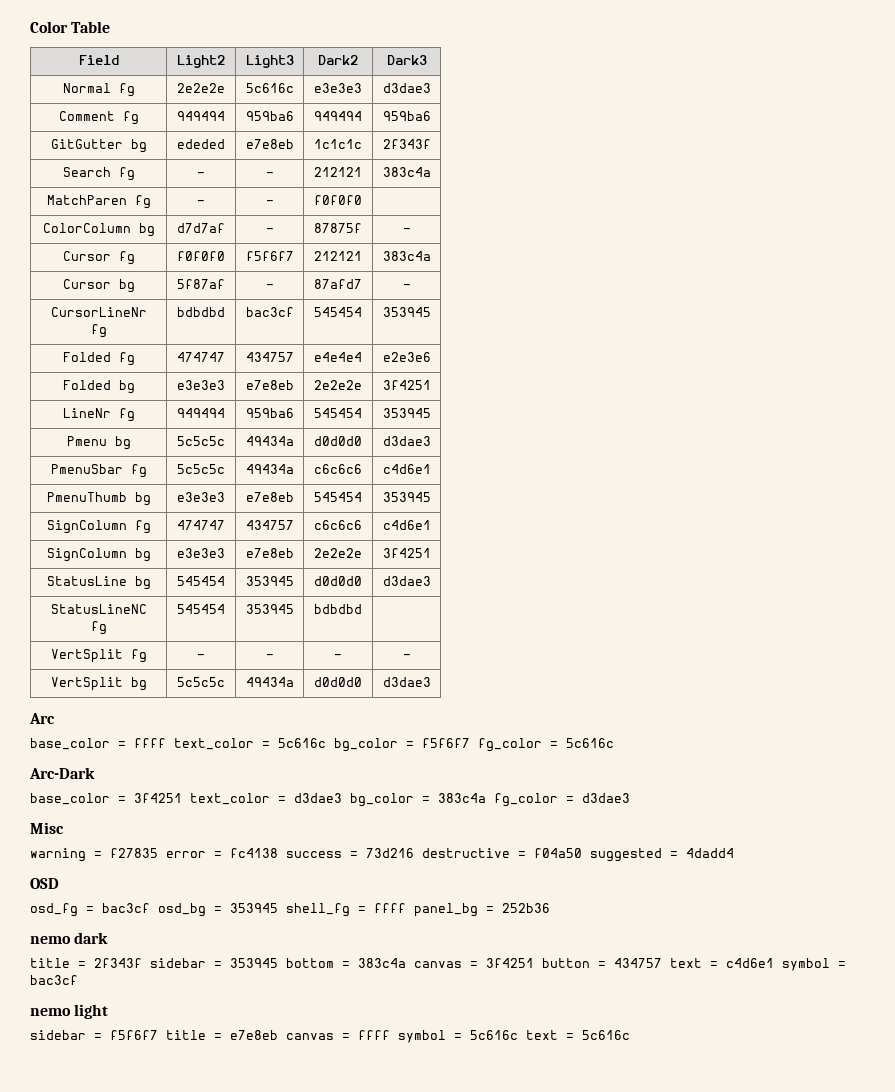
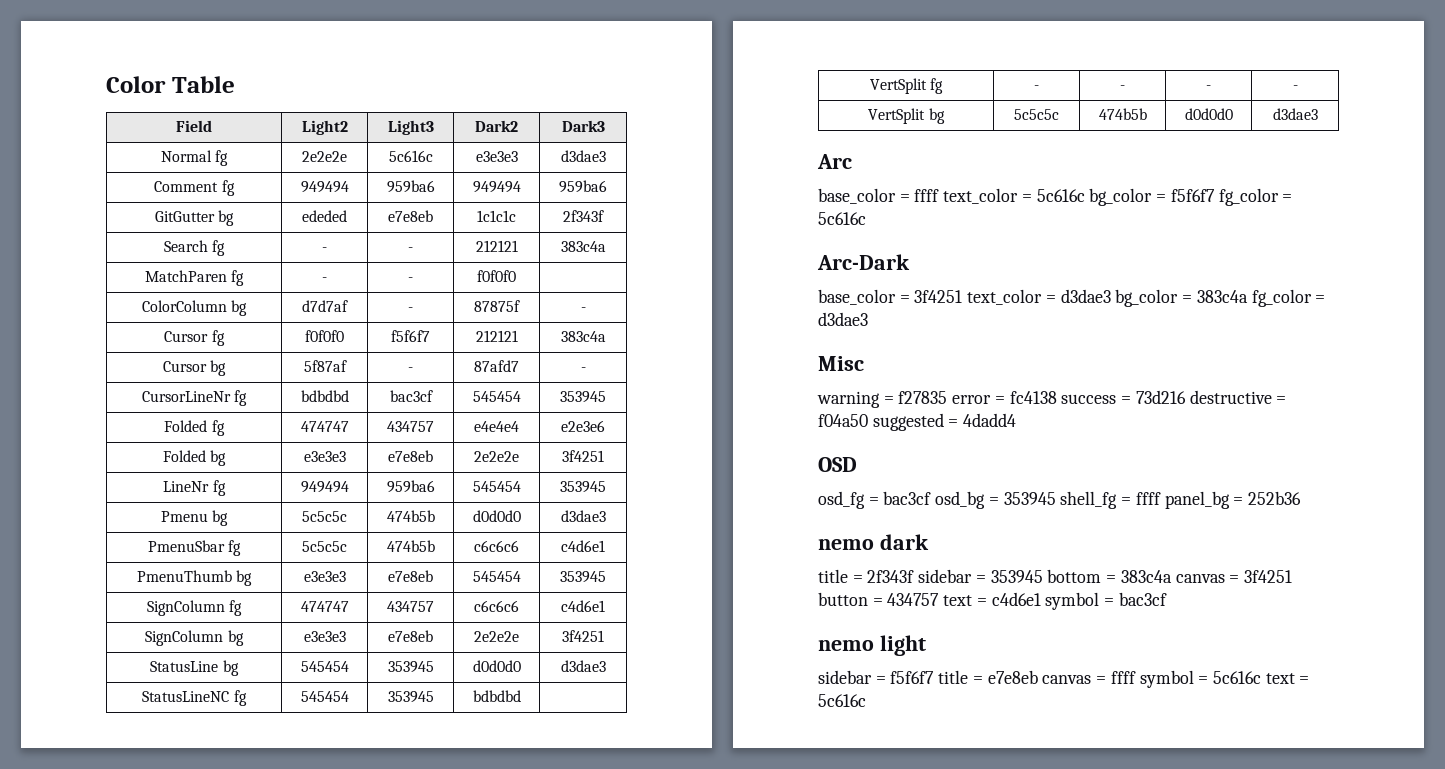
- Pmenu bg | 5c5c5c | 49434a | d0d0d0 | d3dae3
+ Pmenu bg | 5c5c5c | 474b5b | d0d0d0 | d3dae3
- PmenuSbar fg | 5c5c5c | 49434a | c6c6c6 | c4d6e1
+ PmenuSbar fg | 5c5c5c | 474b5b | c6c6c6 | c4d6e1
- VertSplit bg | 5c5c5c | 49434a | d0d0d0 | d3dae3
+ VertSplit bg | 5c5c5c | 474b5b | d0d0d0 | d3dae3

